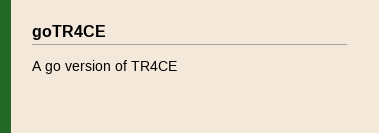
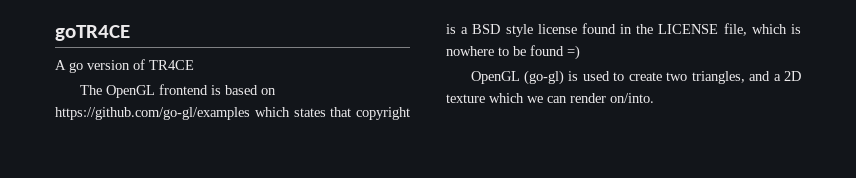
+ The OpenGL frontend is based on https://github.com/go-gl/examples which states that copyright is a BSD style license found in the LICENSE file, which is nowhere to be found =)
+ OpenGL (go-gl) is used to create two triangles, and a 2D texture which we can render on/into.

